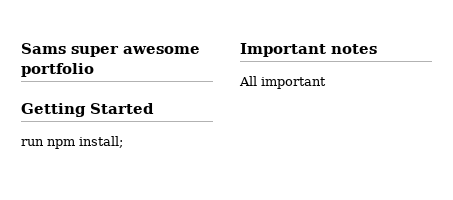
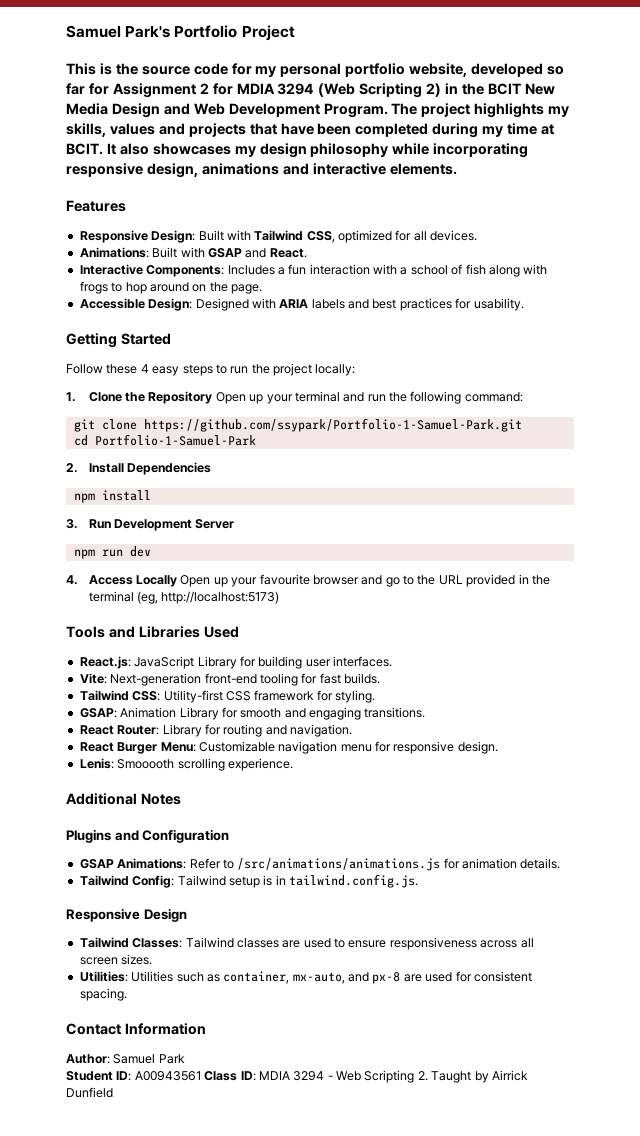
- Sams super awesome portfolio
+ Samuel Park's Portfolio Project
+ This is the source code for my personal portfolio website, developed so far for Assignment 2 for MDIA 3294 (Web Scripting 2) in the BCIT New Media Design and Web Development Program. The project highlights my skills, values and projects that have been completed during my time at BCIT. It also showcases my design philosophy while incorporating responsive design, animations and interactive elements.
+ Features
+ Responsive Design: Built with Tailwind CSS, optimized for all devices.
+ Animations: Built with GSAP and React.
+ Interactive Components: Includes a fun interaction with a school of fish along with frogs to hop around on the page.
+ Accessible Design: Designed with ARIA labels and best practices for usability.
  Getting Started
- run npm install;
- Important notes
- All important
+ Follow these 4 easy steps to run the project locally:
+ 1. Clone the Repository Open up your terminal and run the following command:
+ git clone https://github.com/ssypark/Portfolio-1-Samuel-Park.git
+ cd Portfolio-1-Samuel-Park
+ 2. Install Dependencies
+ npm install
+ 3. Run Development Server
+ npm run dev
+ 4. Access Locally Open up your favourite browser and go to the URL provided in the terminal (eg, http://localhost:5173)
+ Tools and Libraries Used
+ React.js: JavaScript Library for building user interfaces.
+ Vite: Next-generation front-end tooling for fast builds.
+ Tailwind CSS: Utility-first CSS framework for styling.
+ GSAP: Animation Library for smooth and engaging transitions.
+ React Router: Library for routing and navigation.
+ React Burger Menu: Customizable navigation menu for responsive design.
+ Lenis: Smooooth scrolling experience.
+ Additional Notes
+ Plugins and Configuration
+ GSAP Animations: Refer to /src/animations/animations.js for animation details.
+ Tailwind Config: Tailwind setup is in tailwind.config.js.
+ Responsive Design
+ Tailwind Classes: Tailwind classes are used to ensure responsiveness across all screen sizes.
+ Utilities: Utilities such as container, mx-auto, and px-8 are used for consistent spacing.
+ Contact Information
+ Author: Samuel Park
+ Student ID: A00943561 Class ID: MDIA 3294 - Web Scripting 2. Taught by Airrick Dunfield

